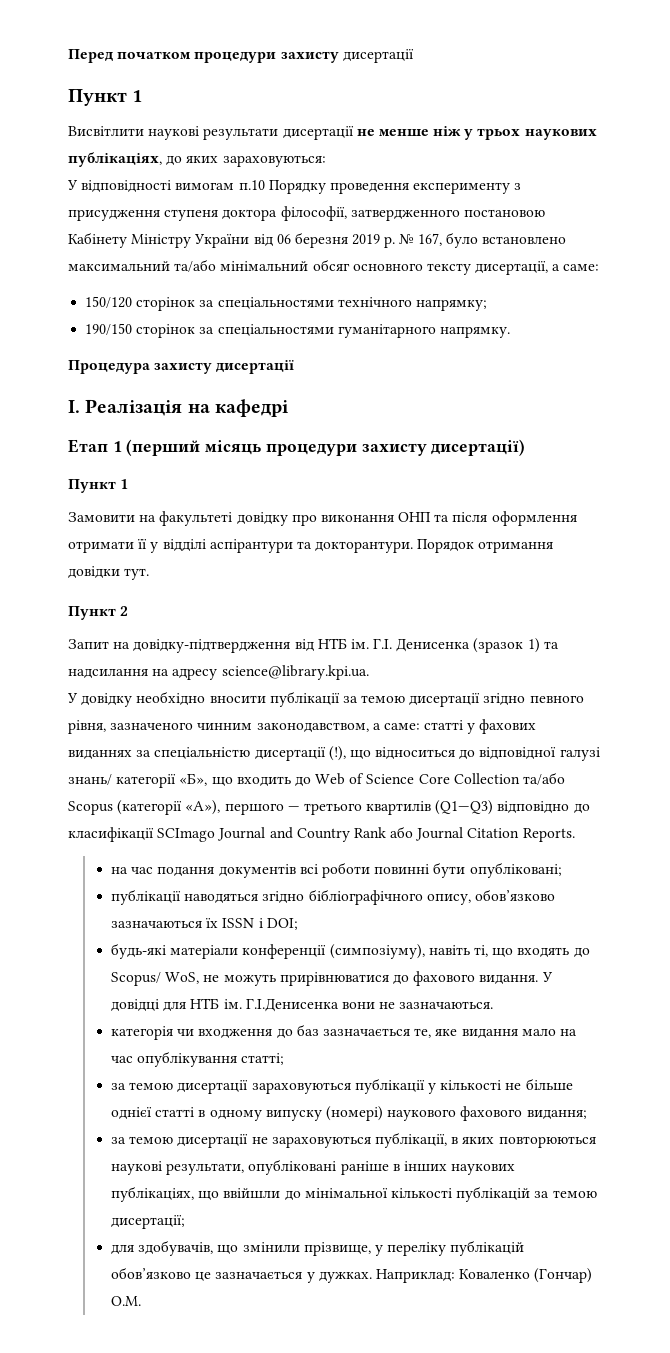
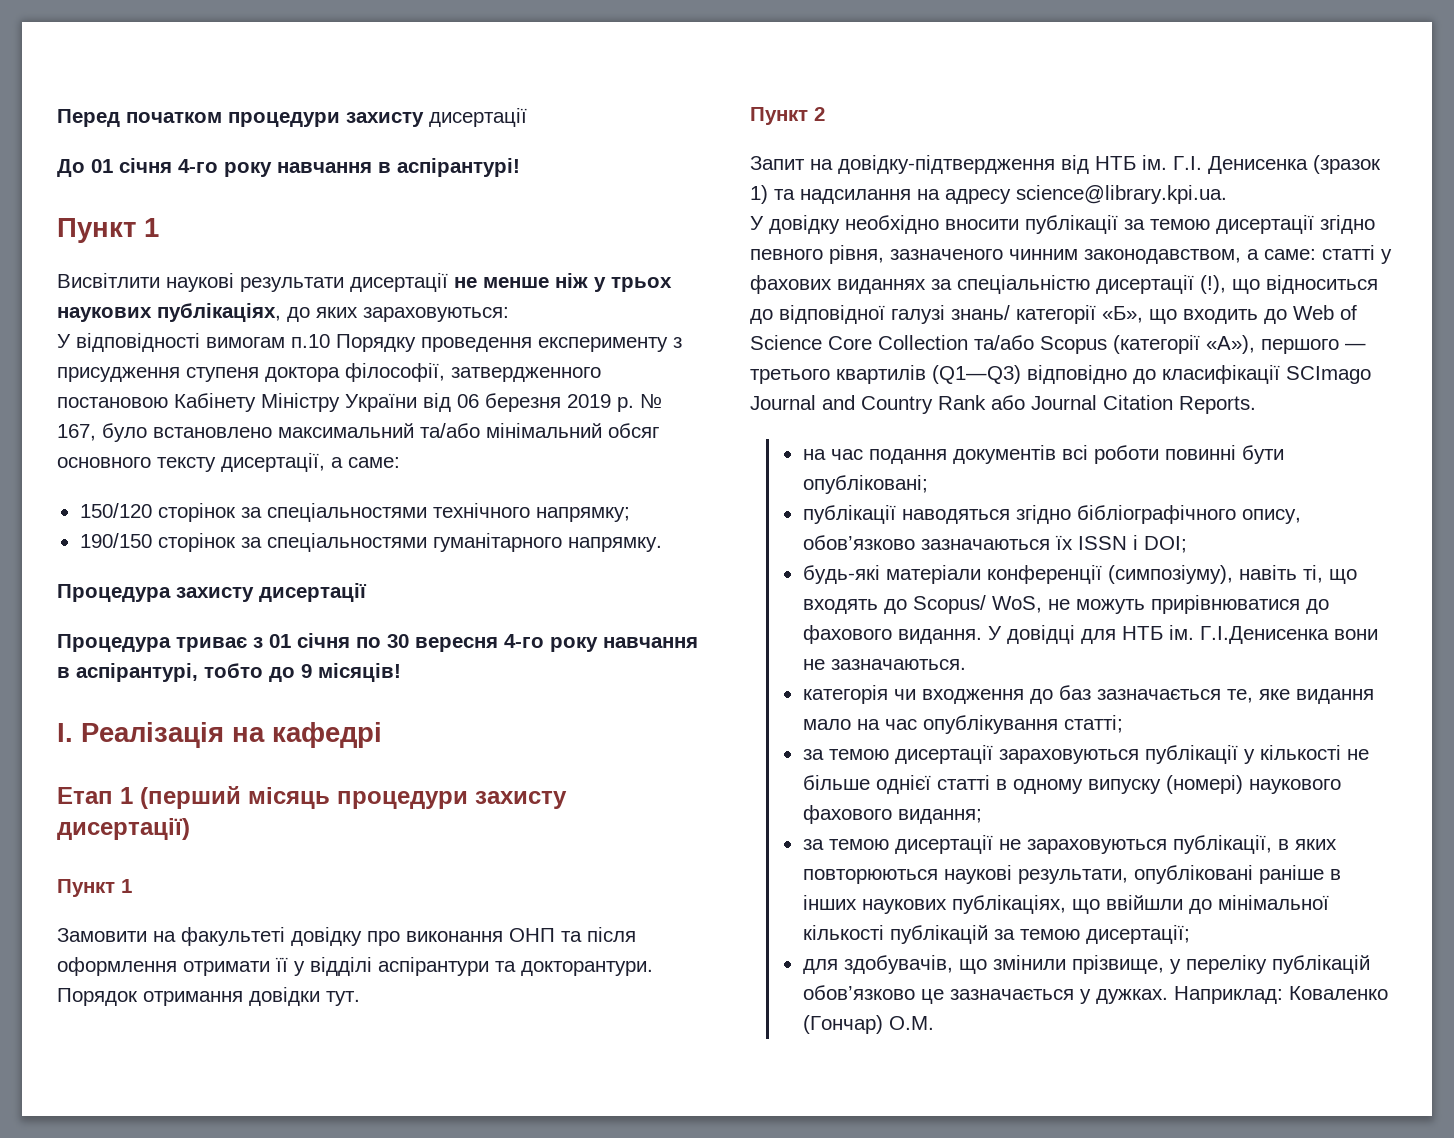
+ До 01 січня 4-го року навчання в аспірантурі!
+ Процедура триває з 01 січня по 30 вересня 4-го року навчання в аспірантурі, тобто до 9 місяців!

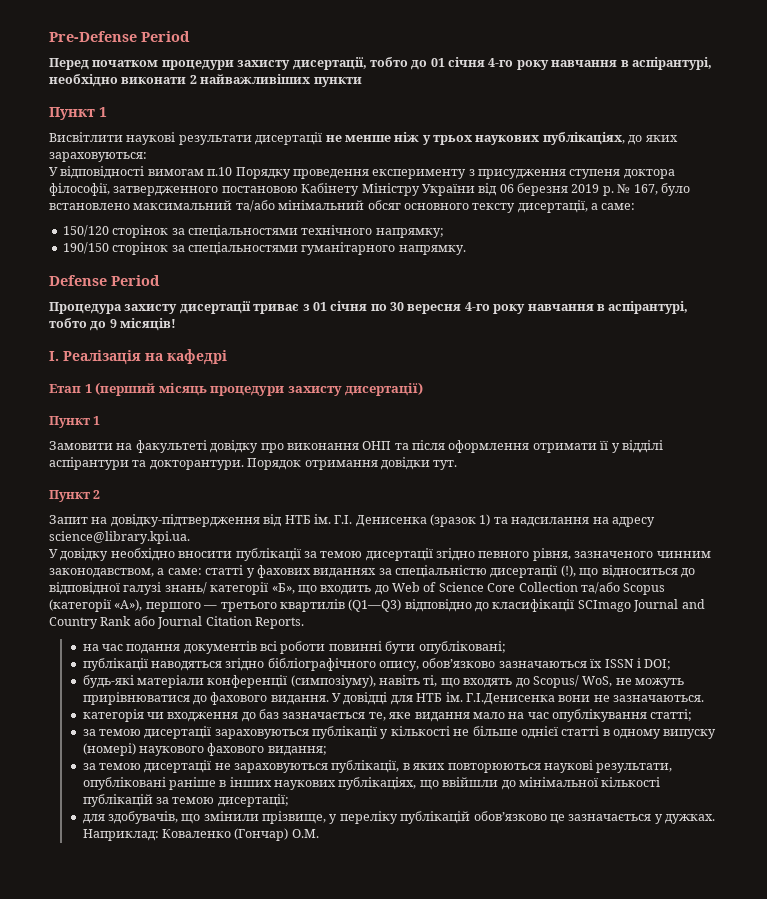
+ Pre-Defense Period
- Перед початком процедури захисту дисертації
- До 01 січня 4-го року навчання в аспірантурі!
+ Перед початком процедури захисту дисертації, тобто до 01 січня 4-го року навчання в аспірантурі, необхідно виконати 2 найважливіших пункти
+ Defense Period
- Процедура захисту дисертації
- Процедура триває з 01 січня по 30 вересня 4-го року навчання в аспірантурі, тобто до 9 місяців!
+ Процедура захисту дисертації триває з 01 січня по 30 вересня 4-го року навчання в аспірантурі, тобто до 9 місяців!

